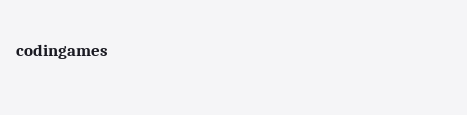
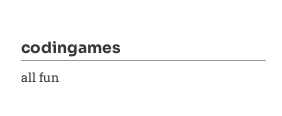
+ all fun

